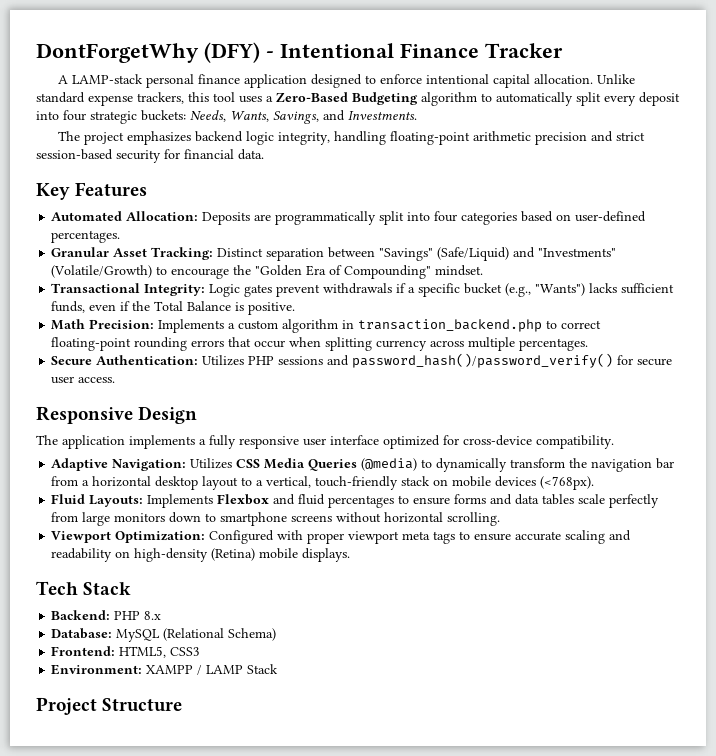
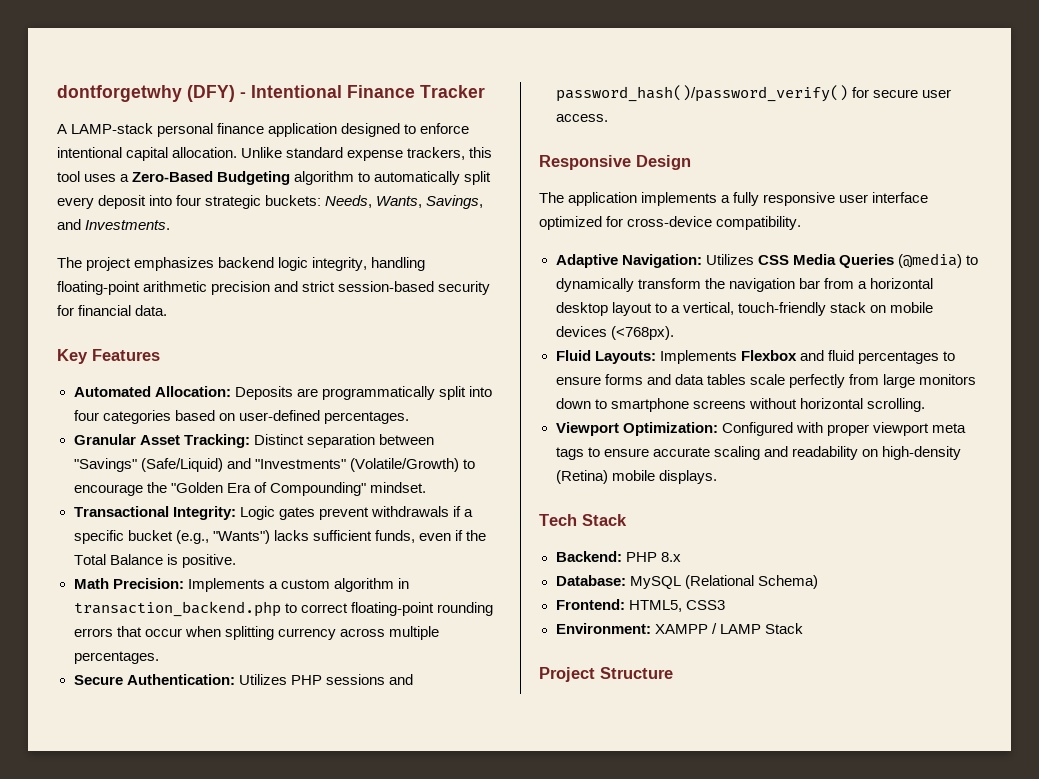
- DontForgetWhy (DFY) - Intentional Finance Tracker
+ dontforgetwhy (DFY) - Intentional Finance Tracker

